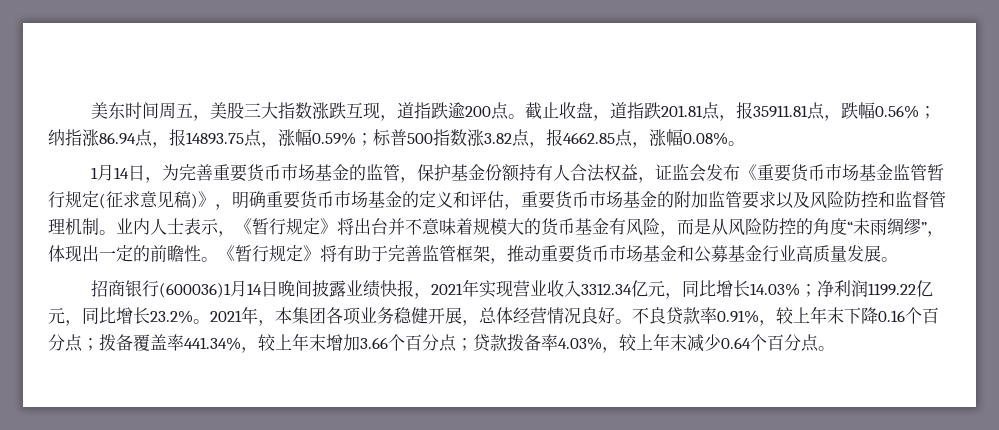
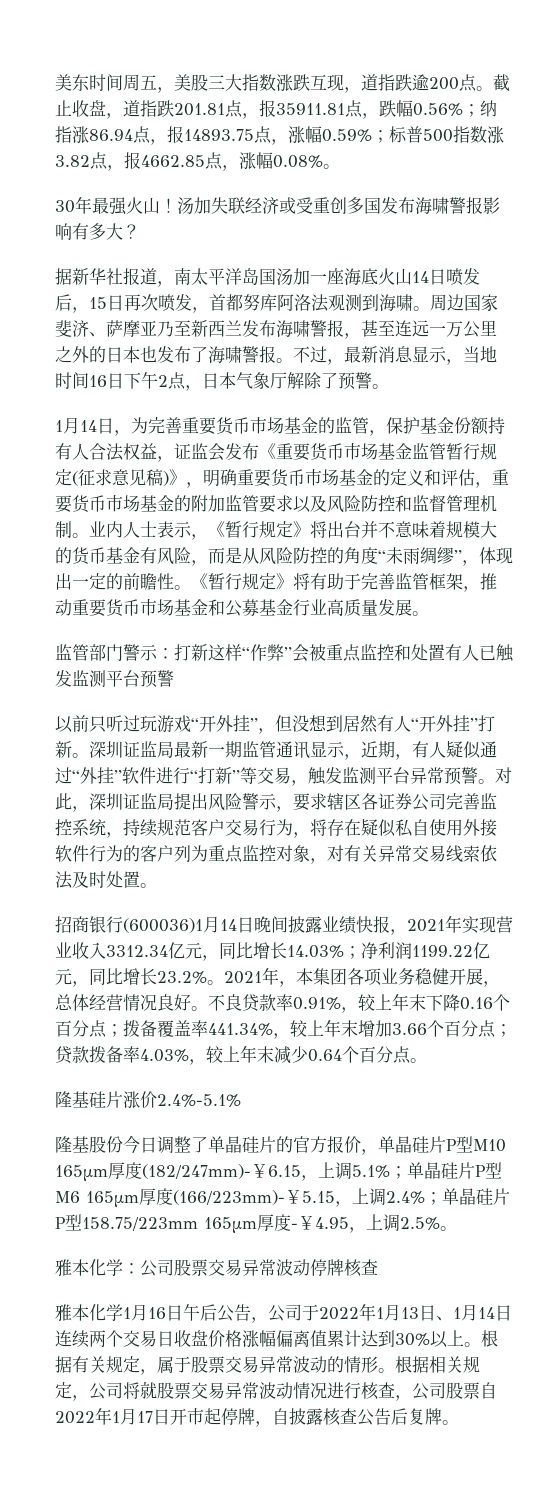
+ 30年最强火山！汤加失联经济或受重创多国发布海啸警报影响有多大？
+ 据新华社报道，南太平洋岛国汤加一座海底火山14日喷发后，15日再次喷发，首都努库阿洛法观测到海啸。周边国家斐济、萨摩亚乃至新西兰发布海啸警报，甚至连远一万公里之外的日本也发布了海啸警报。不过，最新消息显示，当地时间16日下午2点，日本气象厅解除了预警。
+ 监管部门警示：打新这样“作弊”会被重点监控和处置有人已触发监测平台预警
+ 以前只听过玩游戏“开外挂”，但没想到居然有人“开外挂”打新。深圳证监局最新一期监管通讯显示，近期，有人疑似通过“外挂”软件进行“打新”等交易，触发监测平台异常预警。对此，深圳证监局提出风险警示，要求辖区各证券公司完善监控系统，持续规范客户交易行为，将存在疑似私自使用外接软件行为的客户列为重点监控对象，对有关异常交易线索依法及时处置。
+ 隆基硅片涨价2.4%-5.1%
+ 隆基股份今日调整了单晶硅片的官方报价，单晶硅片P型M10 165μm厚度(182/247mm)-￥6.15，上调5.1%；单晶硅片P型M6 165μm厚度(166/223mm)-￥5.15，上调2.4%；单晶硅片P型158.75/223mm 165μm厚度-￥4.95，上调2.5%。
+ 雅本化学：公司股票交易异常波动停牌核查
+ 雅本化学1月16日午后公告，公司于2022年1月13日、1月14日连续两个交易日收盘价格涨幅偏离值累计达到30%以上。根据有关规定，属于股票交易异常波动的情形。根据相关规定，公司将就股票交易异常波动情况进行核查，公司股票自2022年1月17日开市起停牌，自披露核查公告后复牌。

